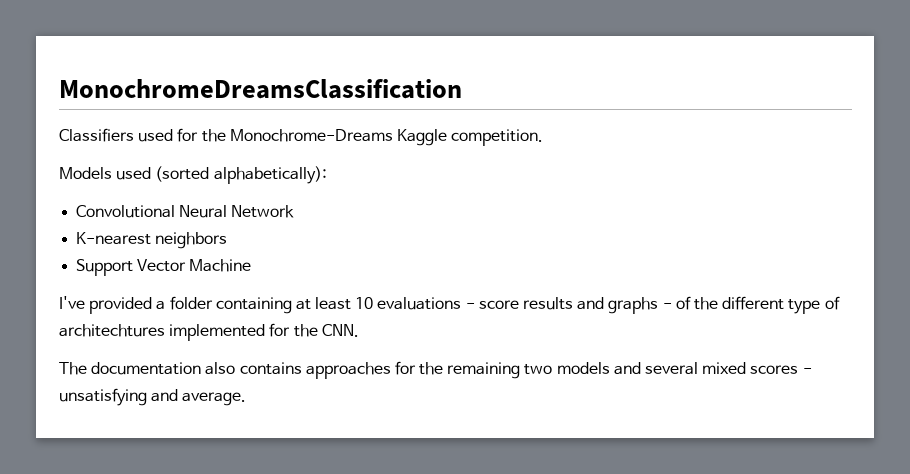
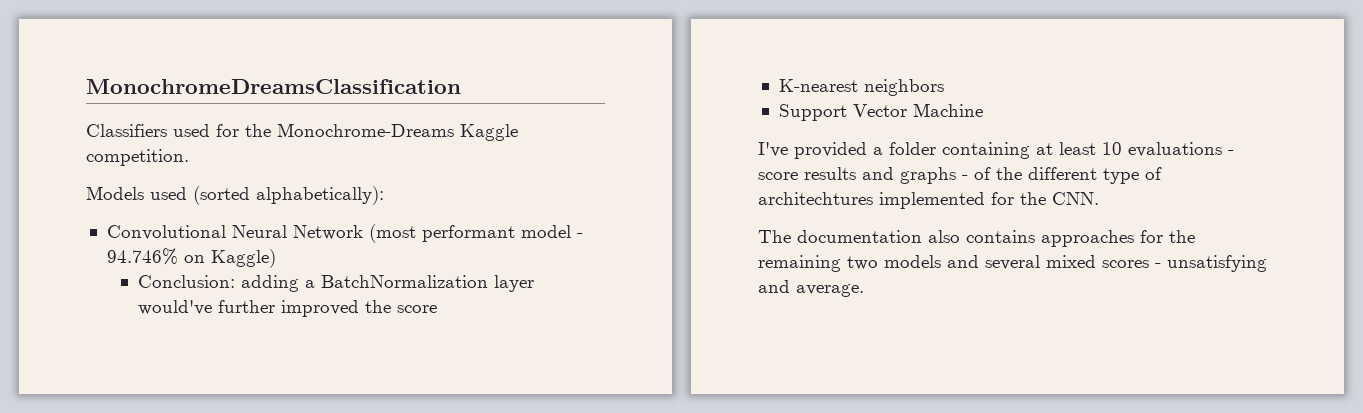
- Convolutional Neural Network
+ Convolutional Neural Network (most performant model - 94.746% on Kaggle)
+ Conclusion: adding a BatchNormalization layer would've further improved the score

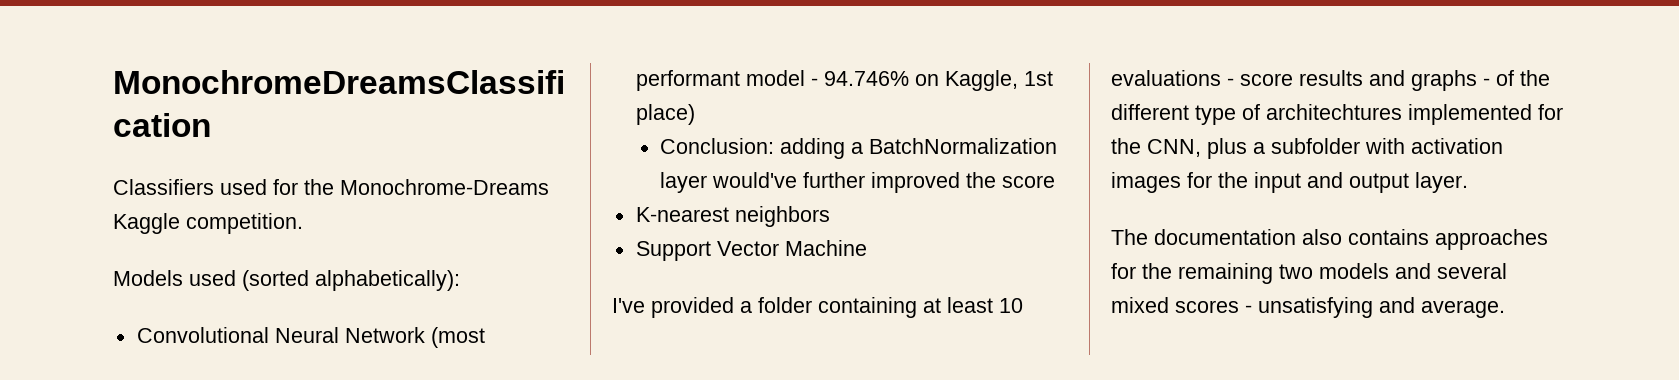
- Convolutional Neural Network (most performant model - 94.746% on Kaggle)
+ Convolutional Neural Network (most performant model - 94.746% on Kaggle, 1st place)
- I've provided a folder containing at least 10 evaluations - score results and graphs - of the different type of architechtures implemented for the CNN.
+ I've provided a folder containing at least 10 evaluations - score results and graphs - of the different type of architechtures implemented for the CNN, plus a subfolder with activation images for the input and output layer.

